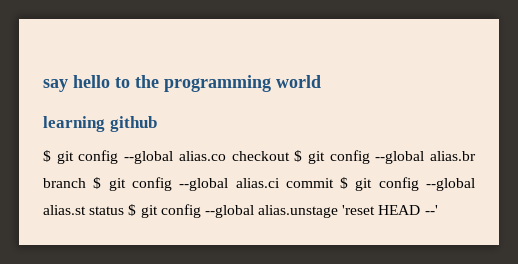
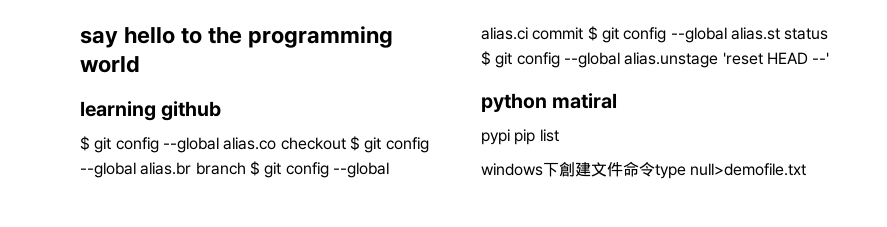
+ python matiral
+ pypi pip list
+ windows下創建文件命令type null>demofile.txt

